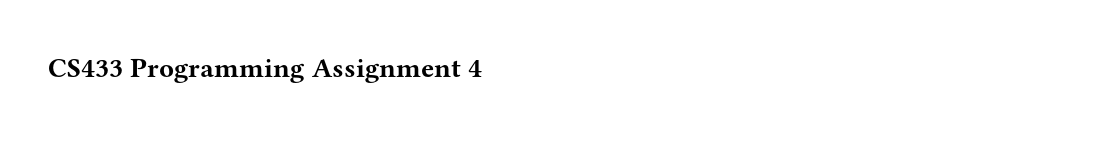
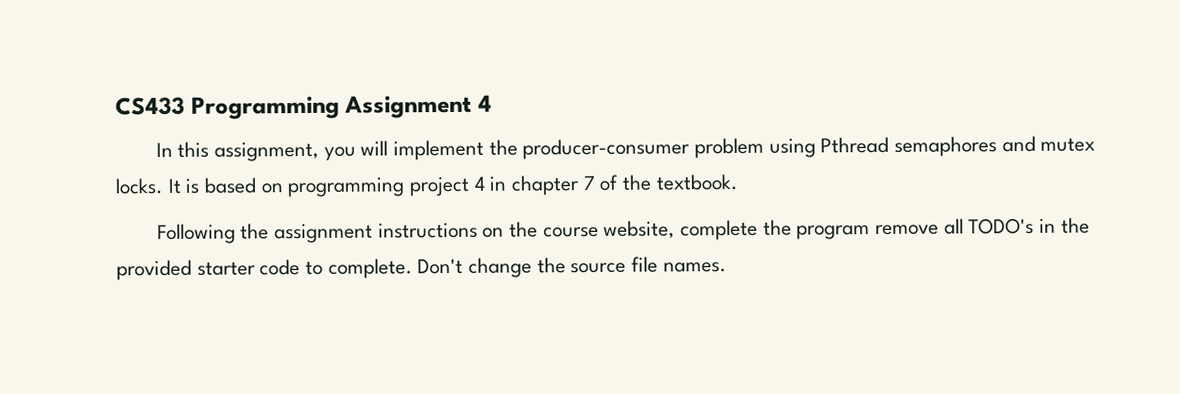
+ In this assignment, you will implement the producer-consumer problem using Pthread semaphores and mutex locks. It is based on programming project 4 in chapter 7 of the textbook.
+ Following the assignment instructions on the course website, complete the program remove all TODO's in the provided starter code to complete. Don't change the source file names.

